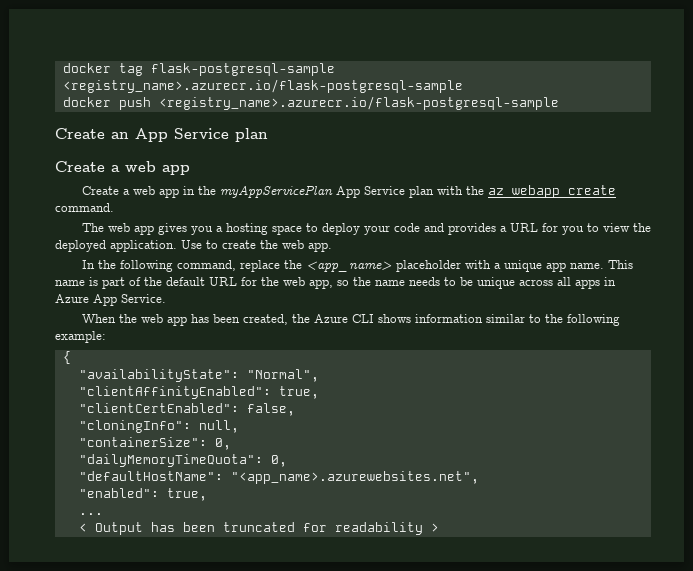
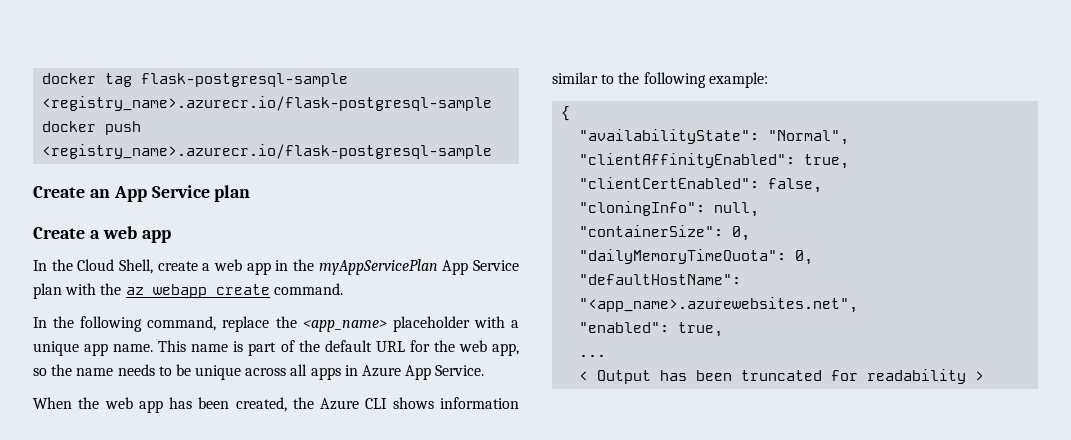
- Create a web app in the myAppServicePlan App Service plan with the az webapp create command.
+ In the Cloud Shell, create a web app in the myAppServicePlan App Service plan with the az webapp create command.
- The web app gives you a hosting space to deploy your code and provides a URL for you to view the deployed application. Use to create the web app.

